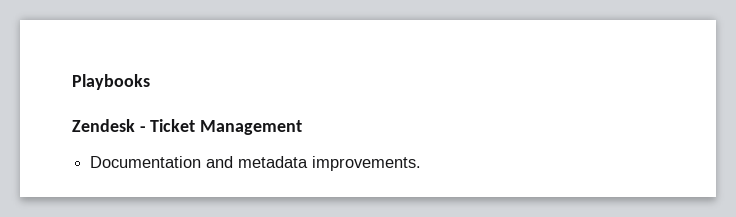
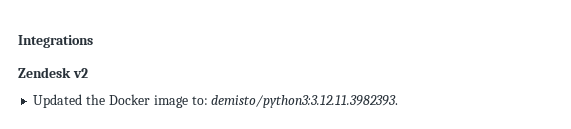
- Playbooks
+ Integrations
- Zendesk - Ticket Management
- Documentation and metadata improvements.
+ Zendesk v2
+ Updated the Docker image to: demisto/python3:3.12.11.3982393.

